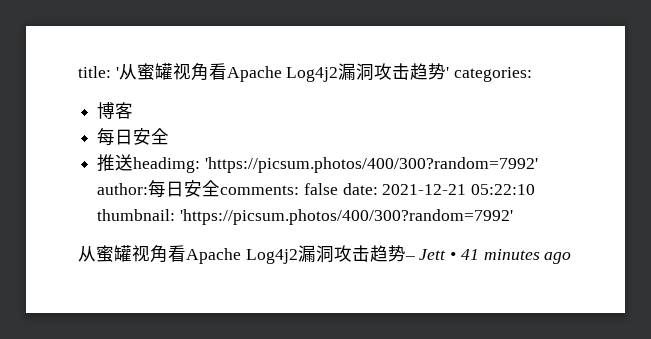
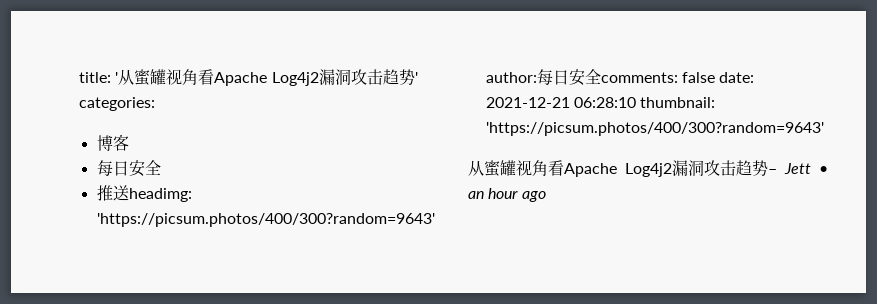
- 推送headimg: 'https://picsum.photos/400/300?random=7992' author:每日安全comments: false date: 2021-12-21 05:22:10 thumbnail: 'https://picsum.photos/400/300?random=7992'
+ 推送headimg: 'https://picsum.photos/400/300?random=9643' author:每日安全comments: false date: 2021-12-21 06:28:10 thumbnail: 'https://picsum.photos/400/300?random=9643'
- 从蜜罐视角看Apache Log4j2漏洞攻击趋势– Jett • 41 minutes ago
+ 从蜜罐视角看Apache Log4j2漏洞攻击趋势– Jett • an hour ago

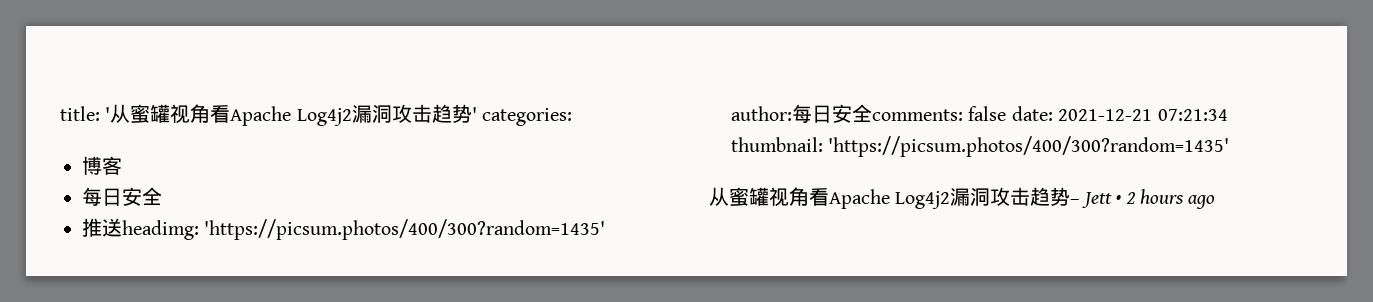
- 推送headimg: 'https://picsum.photos/400/300?random=9643' author:每日安全comments: false date: 2021-12-21 06:28:10 thumbnail: 'https://picsum.photos/400/300?random=9643'
+ 推送headimg: 'https://picsum.photos/400/300?random=1435' author:每日安全comments: false date: 2021-12-21 07:21:34 thumbnail: 'https://picsum.photos/400/300?random=1435'
- 从蜜罐视角看Apache Log4j2漏洞攻击趋势– Jett • an hour ago
+ 从蜜罐视角看Apache Log4j2漏洞攻击趋势– Jett • 2 hours ago

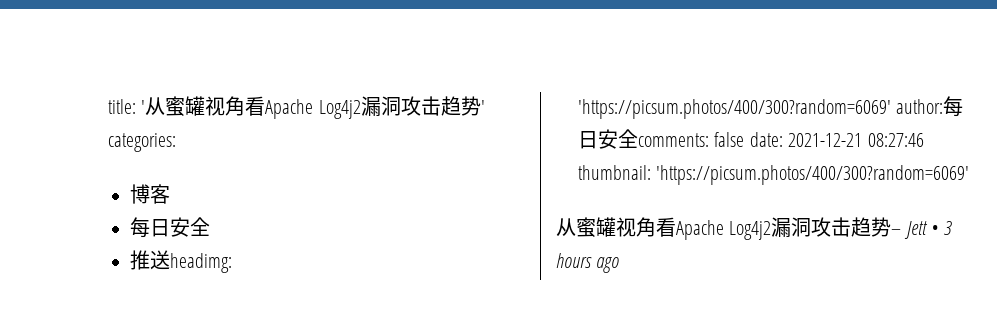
- 推送headimg: 'https://picsum.photos/400/300?random=1435' author:每日安全comments: false date: 2021-12-21 07:21:34 thumbnail: 'https://picsum.photos/400/300?random=1435'
+ 推送headimg: 'https://picsum.photos/400/300?random=6069' author:每日安全comments: false date: 2021-12-21 08:27:46 thumbnail: 'https://picsum.photos/400/300?random=6069'
- 从蜜罐视角看Apache Log4j2漏洞攻击趋势– Jett • 2 hours ago
+ 从蜜罐视角看Apache Log4j2漏洞攻击趋势– Jett • 3 hours ago

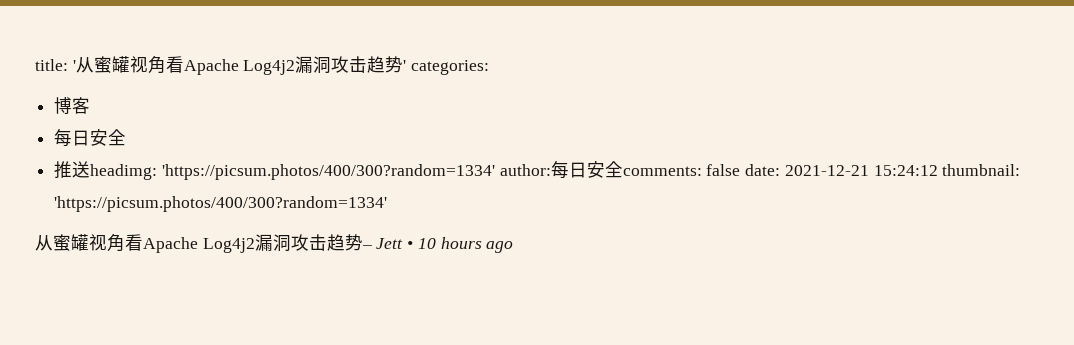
- 推送headimg: 'https://picsum.photos/400/300?random=6069' author:每日安全comments: false date: 2021-12-21 08:27:46 thumbnail: 'https://picsum.photos/400/300?random=6069'
+ 推送headimg: 'https://picsum.photos/400/300?random=1334' author:每日安全comments: false date: 2021-12-21 15:24:12 thumbnail: 'https://picsum.photos/400/300?random=1334'
- 从蜜罐视角看Apache Log4j2漏洞攻击趋势– Jett • 3 hours ago
+ 从蜜罐视角看Apache Log4j2漏洞攻击趋势– Jett • 10 hours ago

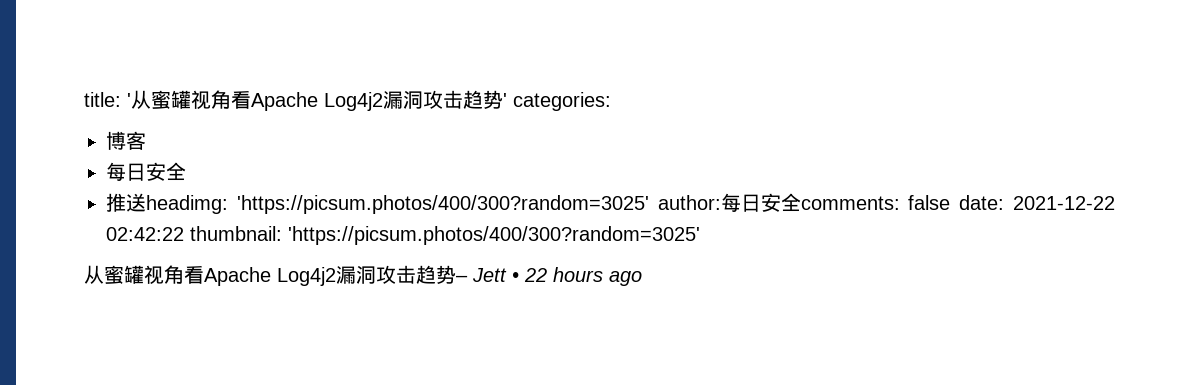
- 推送headimg: 'https://picsum.photos/400/300?random=1334' author:每日安全comments: false date: 2021-12-21 15:24:12 thumbnail: 'https://picsum.photos/400/300?random=1334'
+ 推送headimg: 'https://picsum.photos/400/300?random=3025' author:每日安全comments: false date: 2021-12-22 02:42:22 thumbnail: 'https://picsum.photos/400/300?random=3025'
- 从蜜罐视角看Apache Log4j2漏洞攻击趋势– Jett • 10 hours ago
+ 从蜜罐视角看Apache Log4j2漏洞攻击趋势– Jett • 22 hours ago

